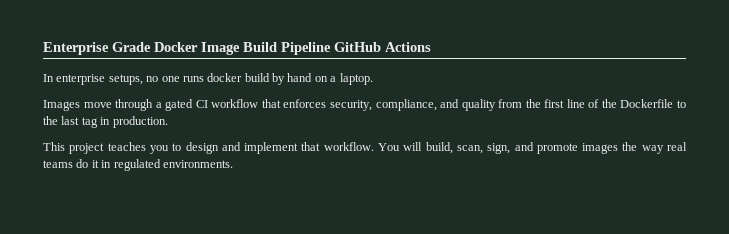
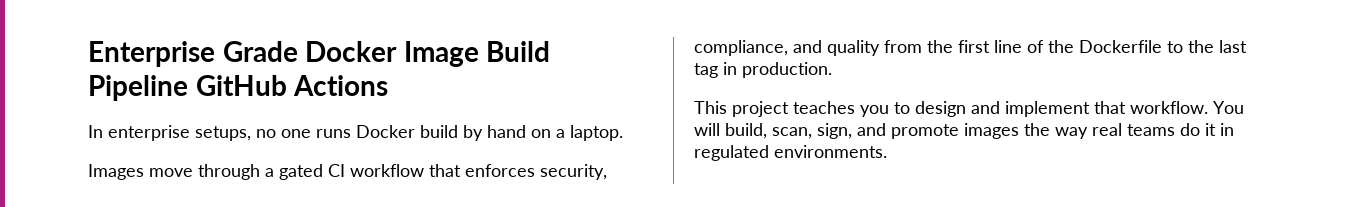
- In enterprise setups, no one runs docker build by hand on a laptop.
+ In enterprise setups, no one runs Docker build by hand on a laptop.

